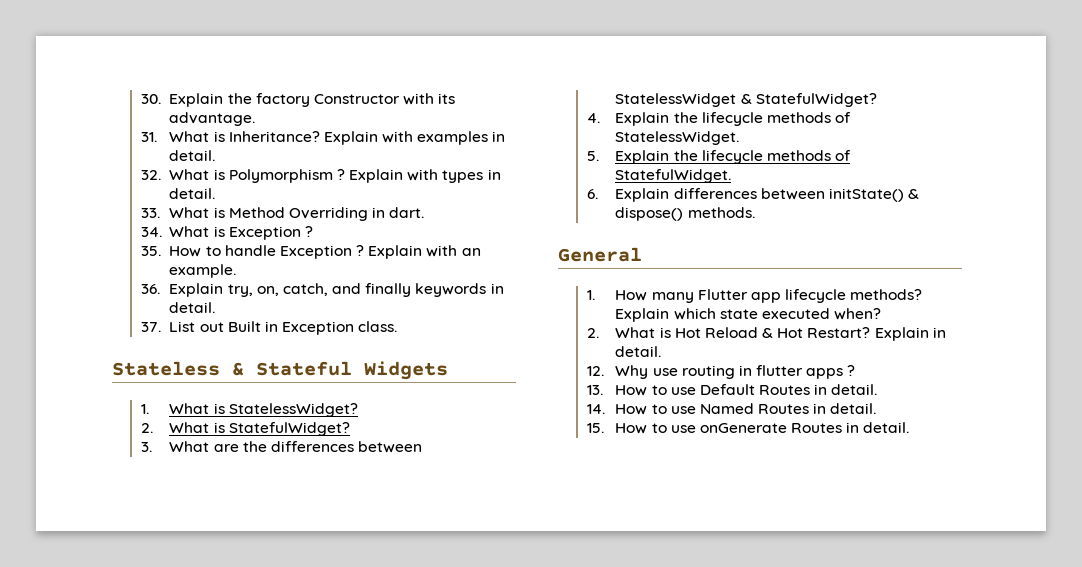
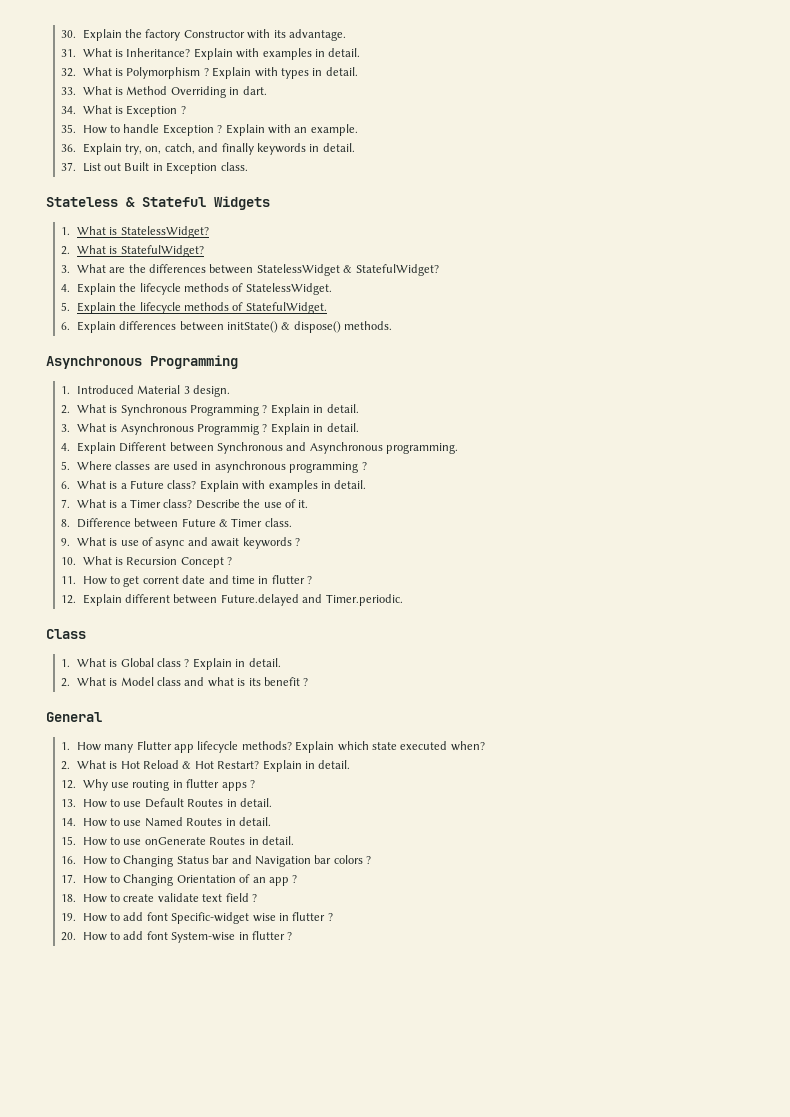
+ Asynchronous Programming
+ 1. Introduced Material 3 design.
+ 2. What is Synchronous Programming ? Explain in detail.
+ 3. What is Asynchronous Programmig ? Explain in detail.
+ 4. Explain Different between Synchronous and Asynchronous programming.
+ 5. Where classes are used in asynchronous programming ?
+ 6. What is a Future class? Explain with examples in detail.
+ 7. What is a Timer class? Describe the use of it.
+ 8. Difference between Future & Timer class.
+ 9. What is use of async and await keywords ?
+ 10. What is Recursion Concept ?
+ 11. How to get corrent date and time in flutter ?
+ 12. Explain different between Future.delayed and Timer.periodic.
+ Class
+ 1. What is Global class ? Explain in detail.
+ 2. What is Model class and what is its benefit ?
+ 16. How to Changing Status bar and Navigation bar colors ?
+ 17. How to Changing Orientation of an app ?
+ 18. How to create validate text field ?
+ 19. How to add font Specific-widget wise in flutter ?
+ 20. How to add font System-wise in flutter ?

